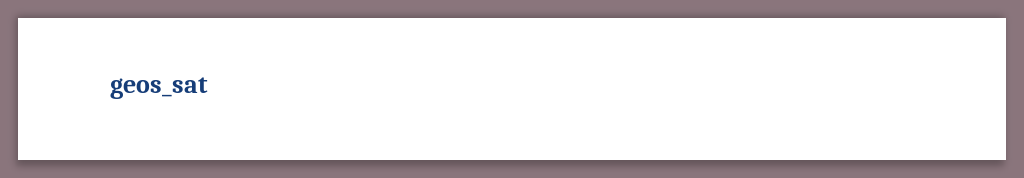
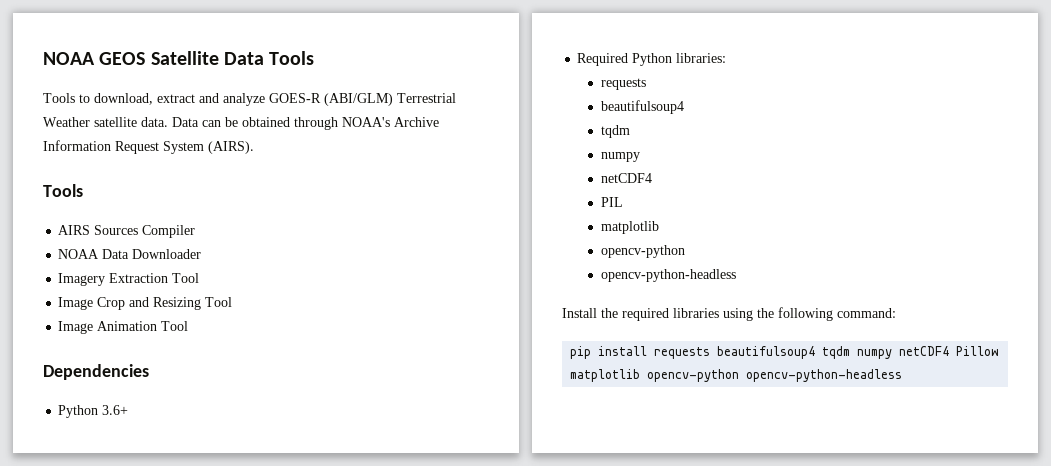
- geos_sat
+ NOAA GEOS Satellite Data Tools
+ Tools to download, extract and analyze GOES-R (ABI/GLM) Terrestrial Weather satellite data. Data can be obtained through NOAA's Archive Information Request System (AIRS).
+ Tools
+ AIRS Sources Compiler
+ NOAA Data Downloader
+ Imagery Extraction Tool
+ Image Crop and Resizing Tool
+ Image Animation Tool
+ Dependencies
+ Python 3.6+
+ Required Python libraries:
+ requests
+ beautifulsoup4
+ tqdm
+ numpy
+ netCDF4
+ PIL
+ matplotlib
+ opencv-python
+ opencv-python-headless
+ Install the required libraries using the following command:
+ pip install requests beautifulsoup4 tqdm numpy netCDF4 Pillow matplotlib opencv-python opencv-python-headless

